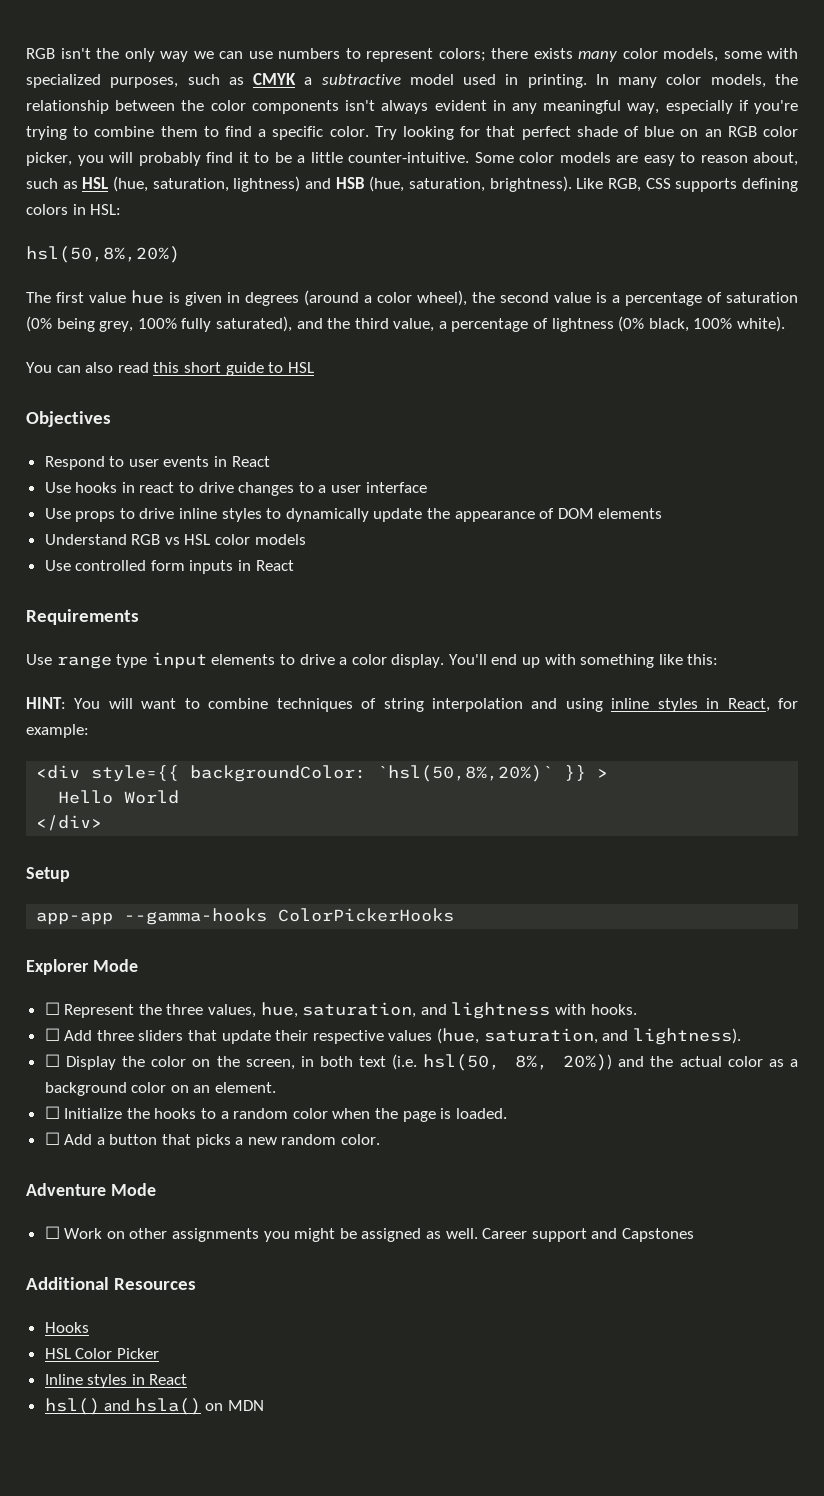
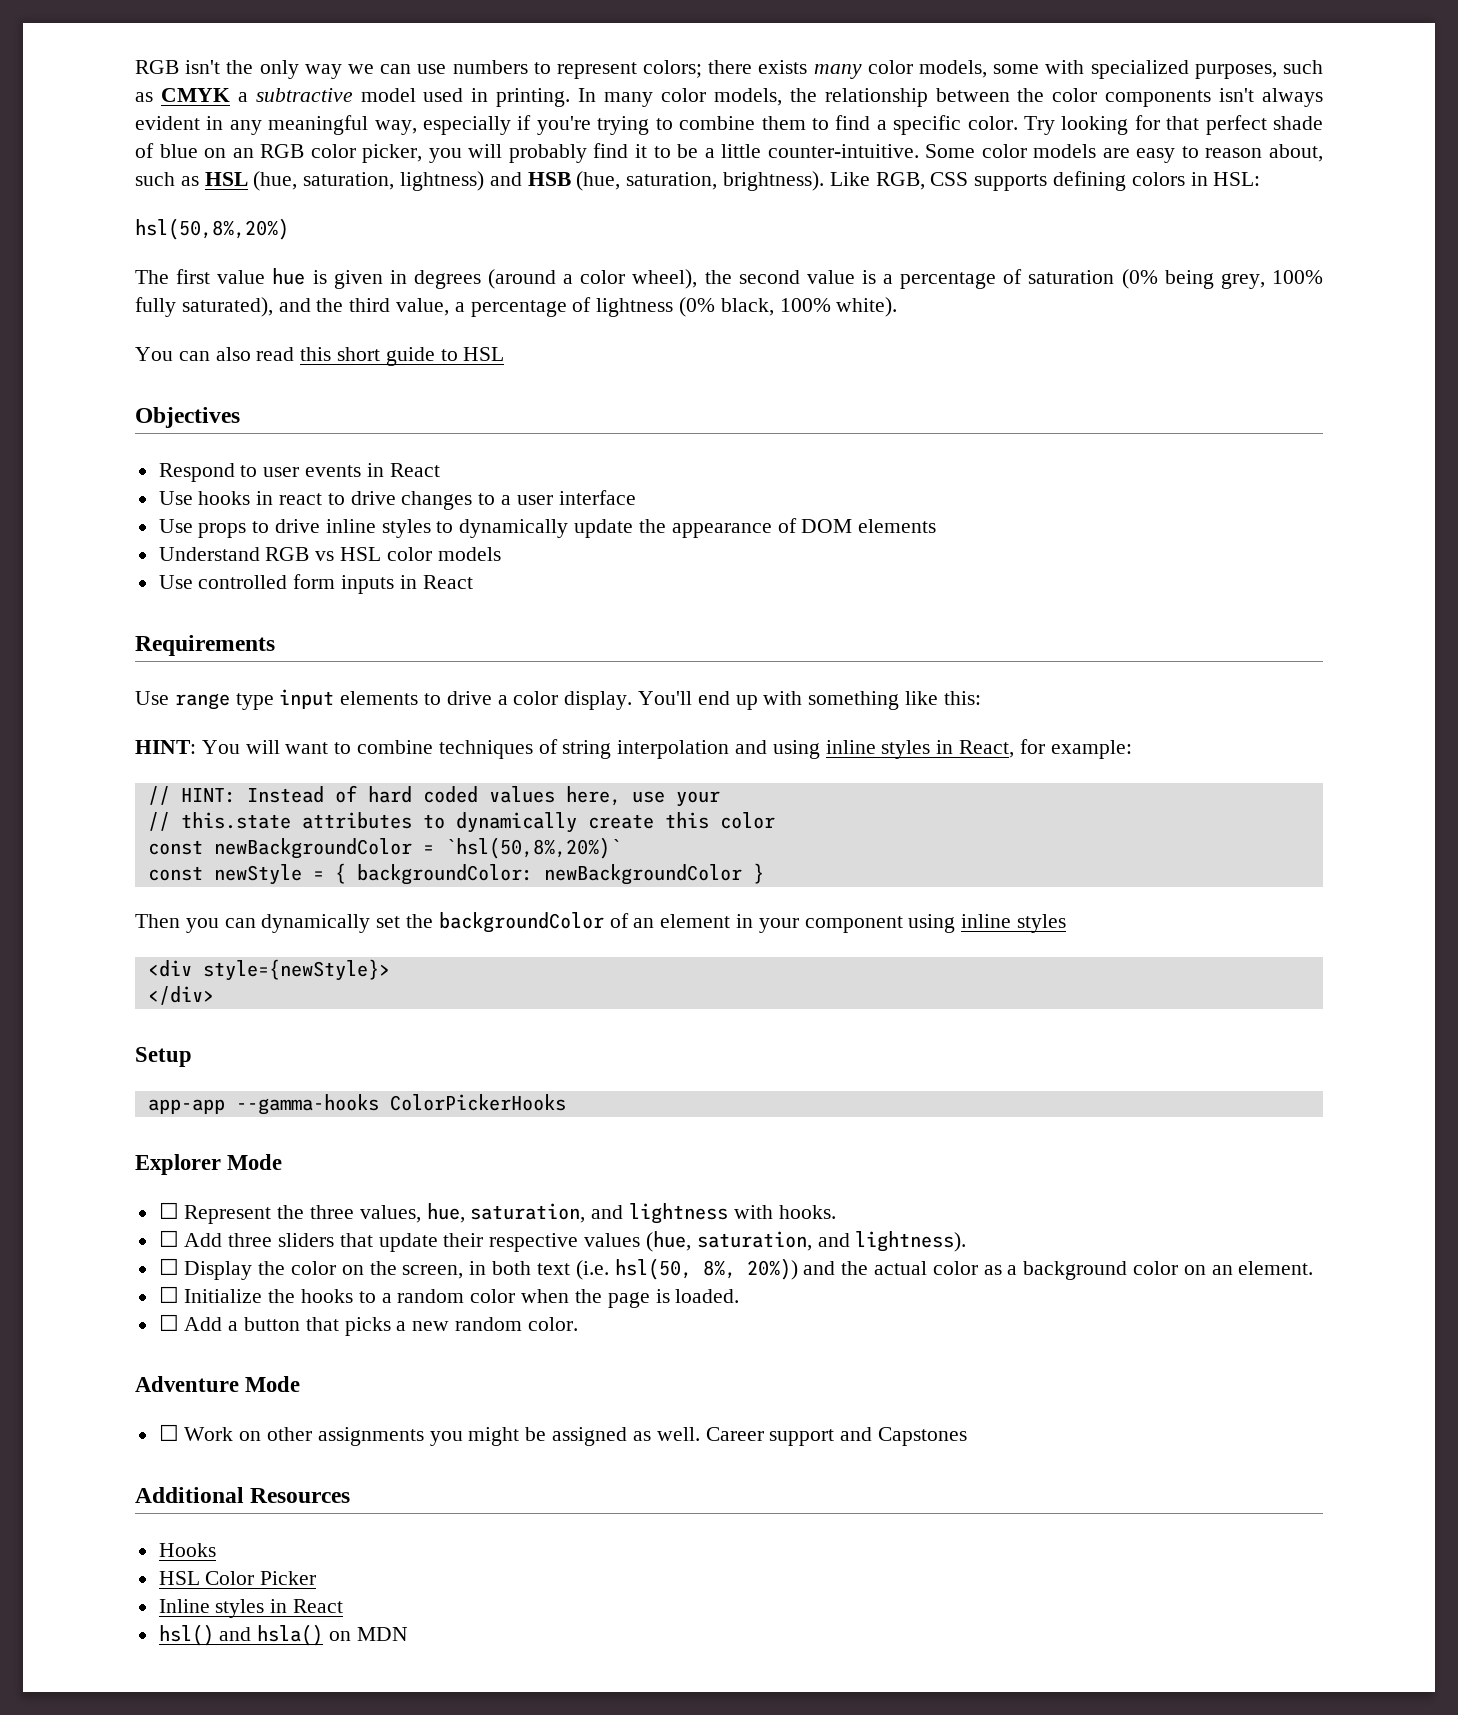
- <div style={{ backgroundColor: `hsl(50,8%,20%)` }} >
- Hello World
+ // HINT: Instead of hard coded values here, use your
+ // this.state attributes to dynamically create this color
+ const newBackgroundColor = `hsl(50,8%,20%)`
+ const newStyle = { backgroundColor: newBackgroundColor }
+ Then you can dynamically set the backgroundColor of an element in your component using inline styles
+ <div style={newStyle}>

